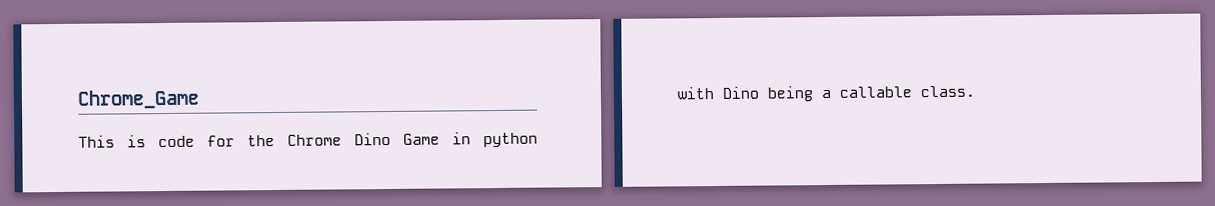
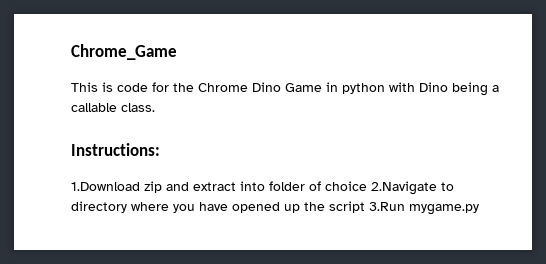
+ Instructions:
+ 1.Download zip and extract into folder of choice 2.Navigate to directory where you have opened up the script 3.Run mygame.py

